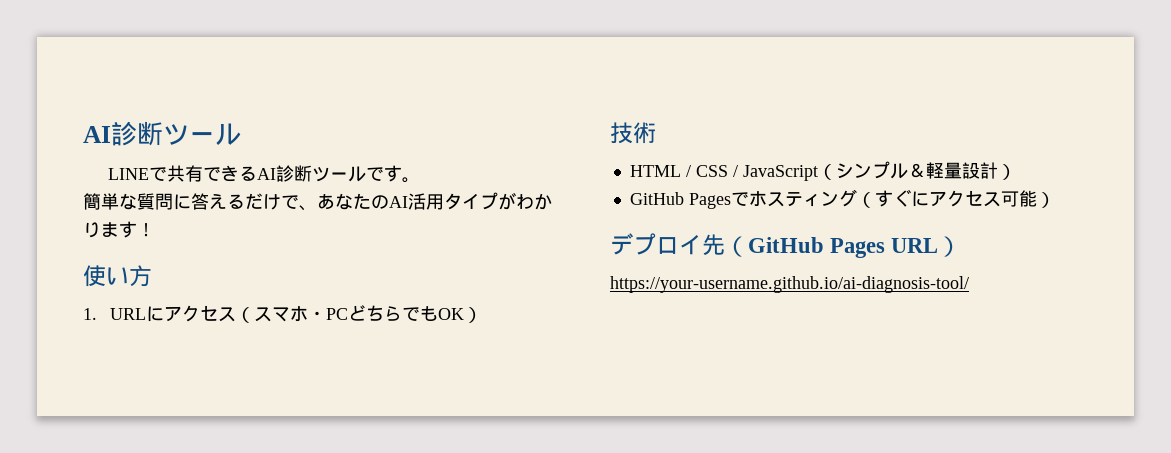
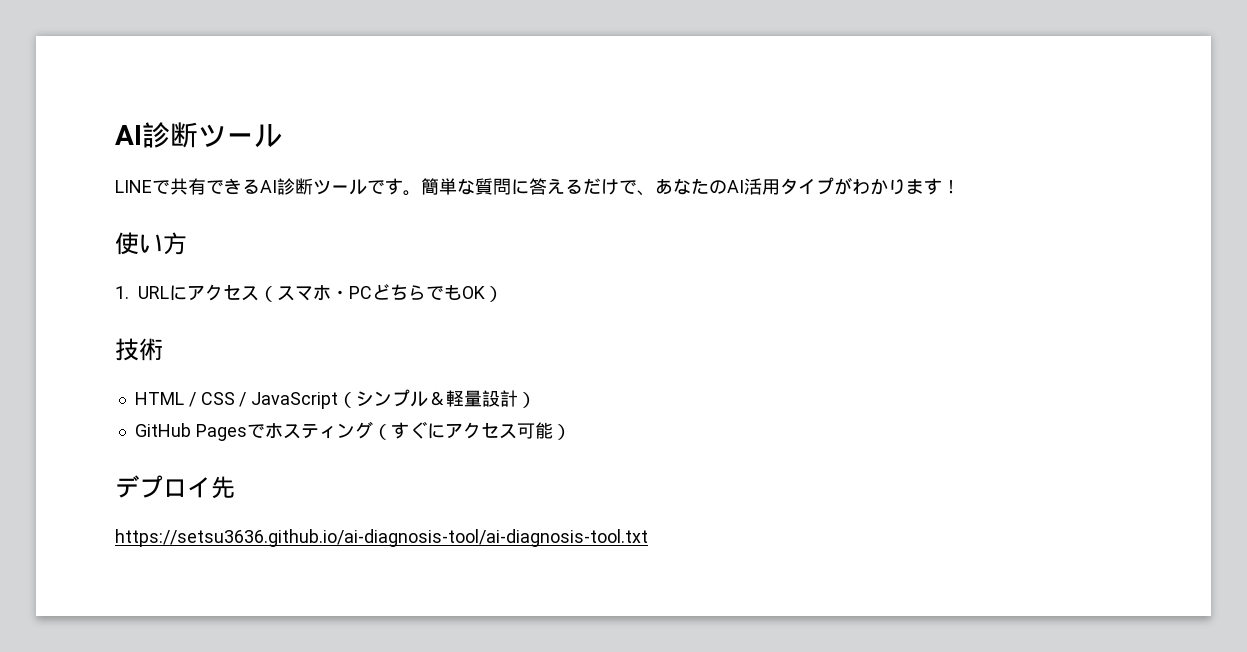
- LINEで共有できるAI診断ツールです。
- 簡単な質問に答えるだけで、あなたのAI活用タイプがわかります！
+ LINEで共有できるAI診断ツールです。簡単な質問に答えるだけで、あなたのAI活用タイプがわかります！
- デプロイ先（GitHub Pages URL）
- https://your-username.github.io/ai-diagnosis-tool/
+ デプロイ先
+ https://setsu3636.github.io/ai-diagnosis-tool/ai-diagnosis-tool.txt

